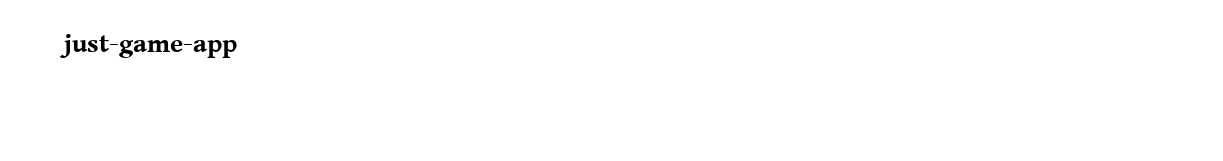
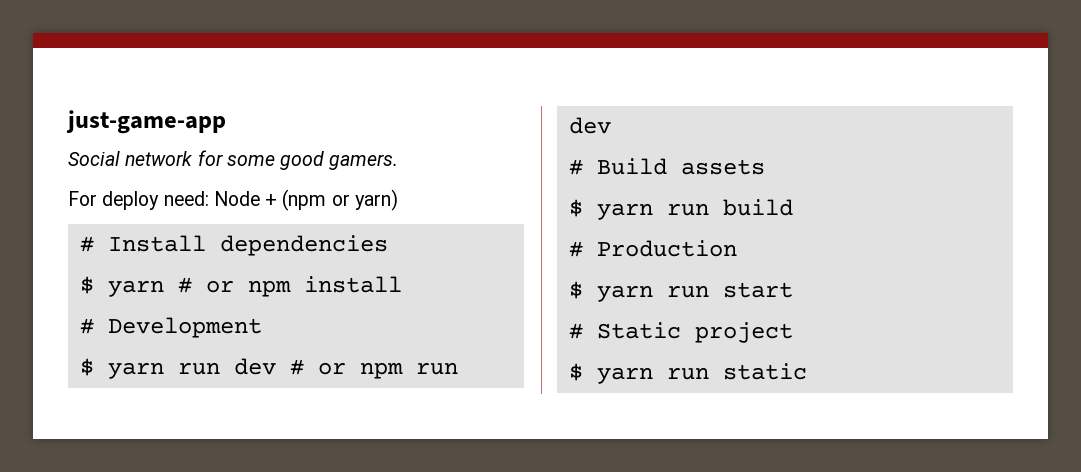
+ Social network for some good gamers.
+ For deploy need: Node + (npm or yarn)
+ # Install dependencies
+ $ yarn # or npm install
+ # Development
+ $ yarn run dev # or npm run dev
+ # Build assets
+ $ yarn run build
+ # Production
+ $ yarn run start
+ # Static project
+ $ yarn run static

